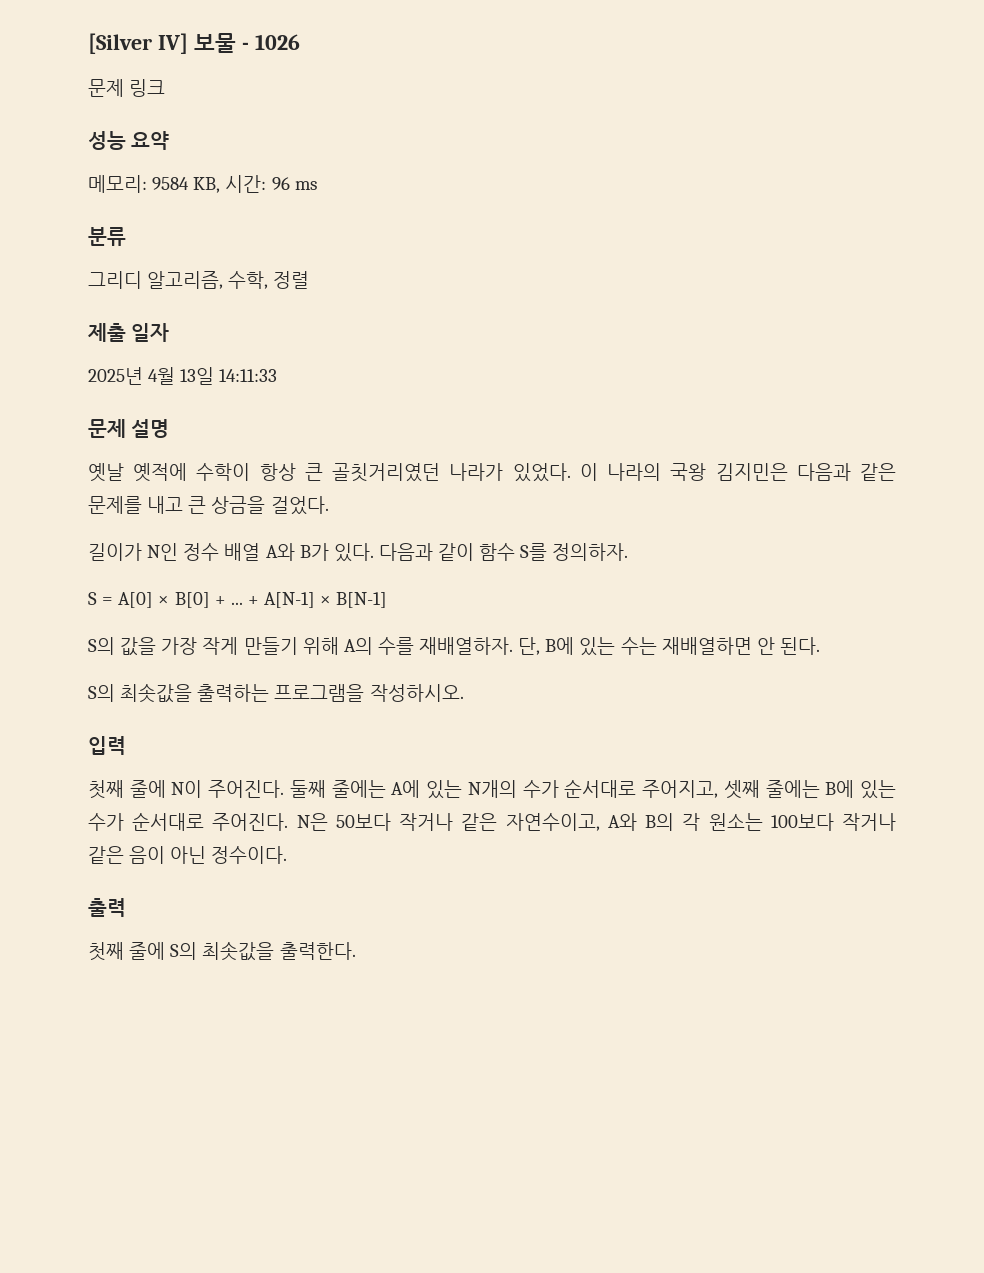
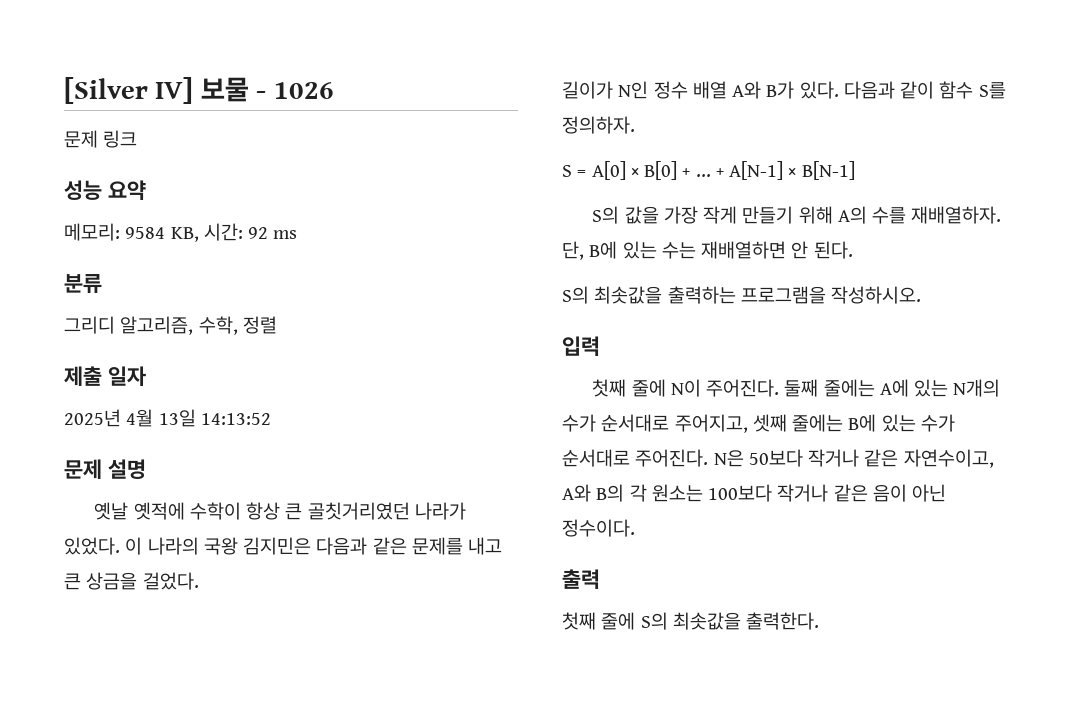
- 메모리: 9584 KB, 시간: 96 ms
+ 메모리: 9584 KB, 시간: 92 ms
- 2025년 4월 13일 14:11:33
+ 2025년 4월 13일 14:13:52

